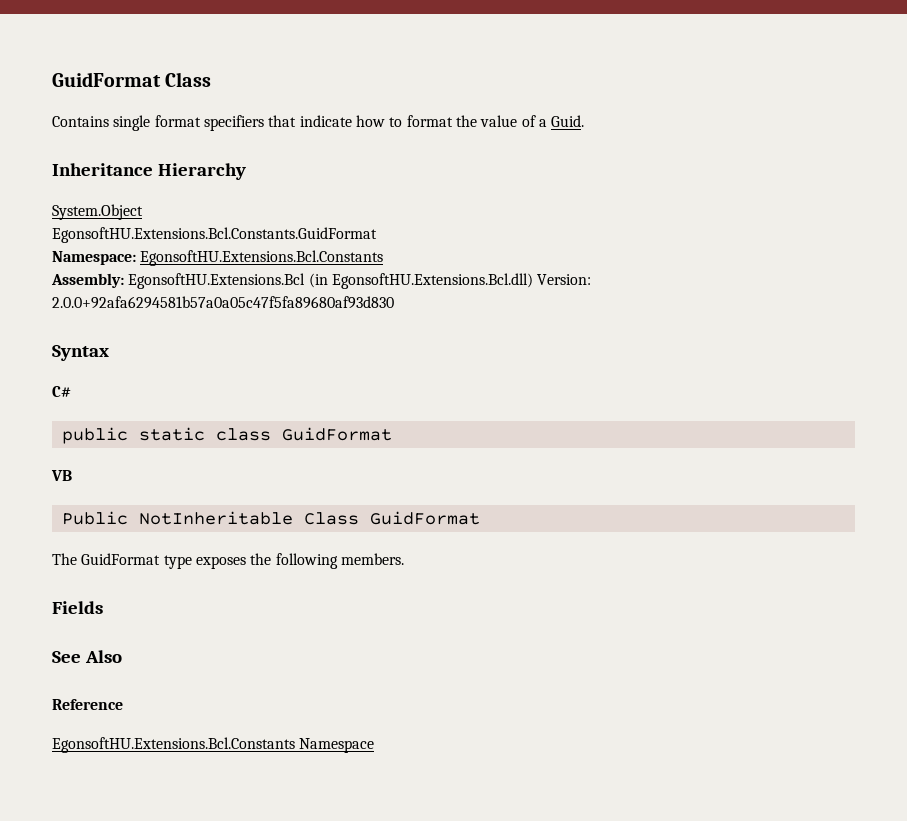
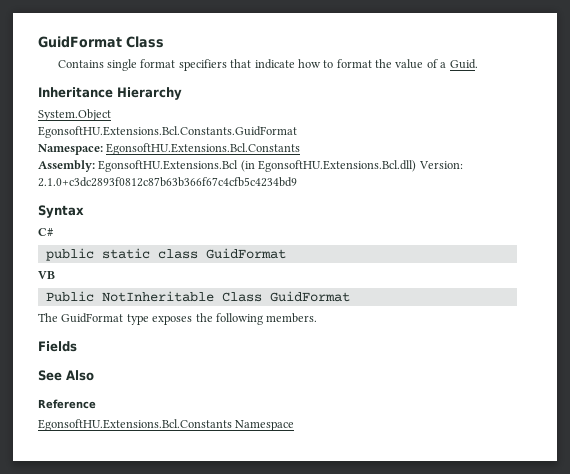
- Assembly: EgonsoftHU.Extensions.Bcl (in EgonsoftHU.Extensions.Bcl.dll) Version: 2.0.0+92afa6294581b57a0a05c47f5fa89680af93d830
+ Assembly: EgonsoftHU.Extensions.Bcl (in EgonsoftHU.Extensions.Bcl.dll) Version: 2.1.0+c3dc2893f0812c87b63b366f67c4cfb5c4234bd9

